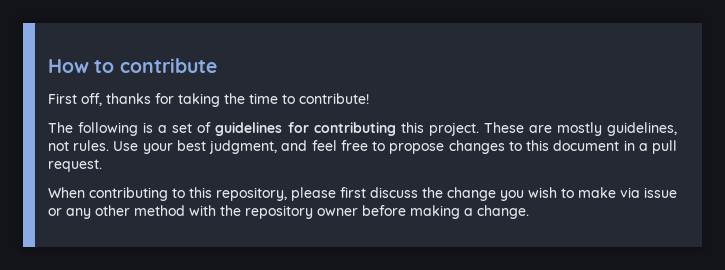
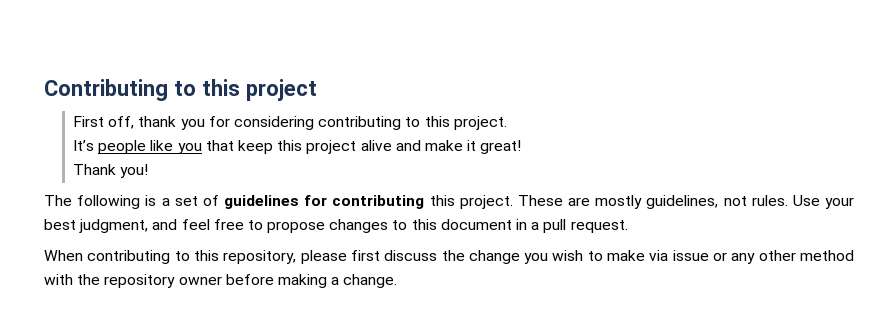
- How to contribute
- First off, thanks for taking the time to contribute!
+ Contributing to this project
+ First off, thank you for considering contributing to this project.
+ It’s people like you that keep this project alive and make it great!
+ Thank you!

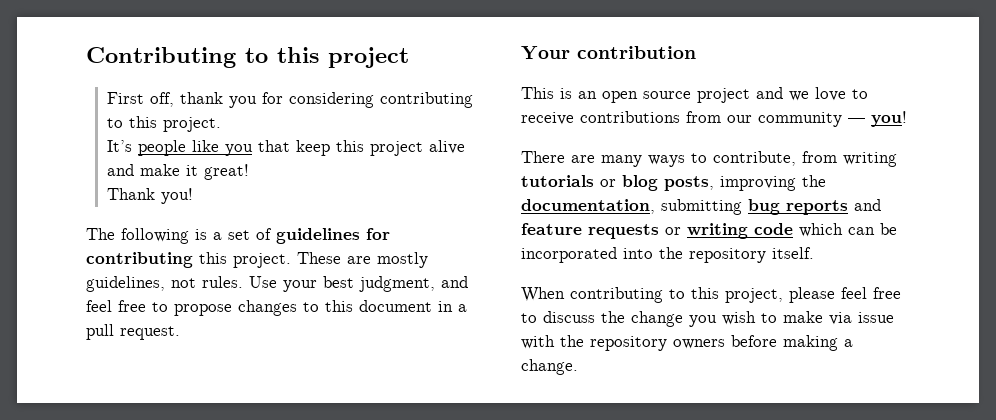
+ Your contribution
+ This is an open source project and we love to receive contributions from our community — you!
+ There are many ways to contribute, from writing tutorials or blog posts, improving the documentation, submitting bug reports and feature requests or writing code which can be incorporated into the repository itself.
- When contributing to this repository, please first discuss the change you wish to make via issue or any other method with the repository owner before making a change.
+ When contributing to this project, please feel free to discuss the change you wish to make via issue with the repository owners before making a change.

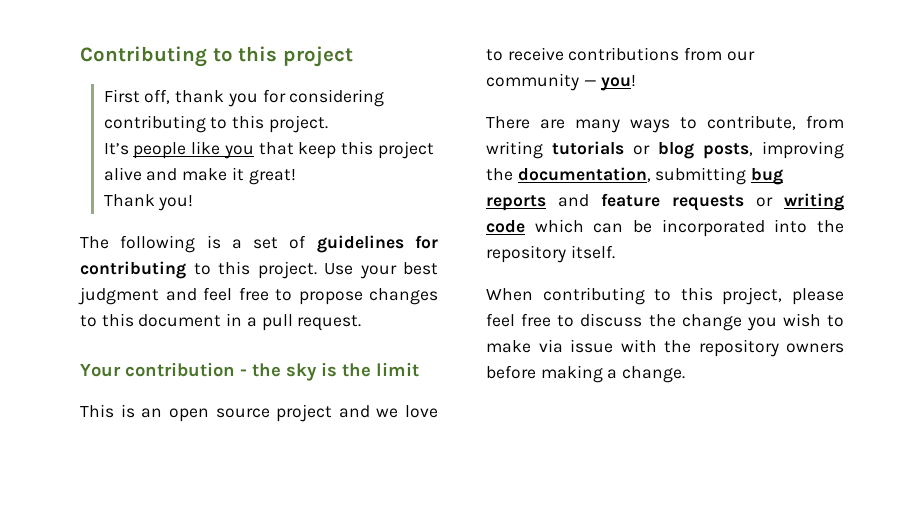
- The following is a set of guidelines for contributing this project. These are mostly guidelines, not rules.
+ The following is a set of guidelines for contributing to this project.
- Use your best judgment, and feel free to propose changes to this document in a pull request.
+ Use your best judgment and feel free to propose changes to this document in a pull request.
- Your contribution
+ Your contribution - the sky is the limit

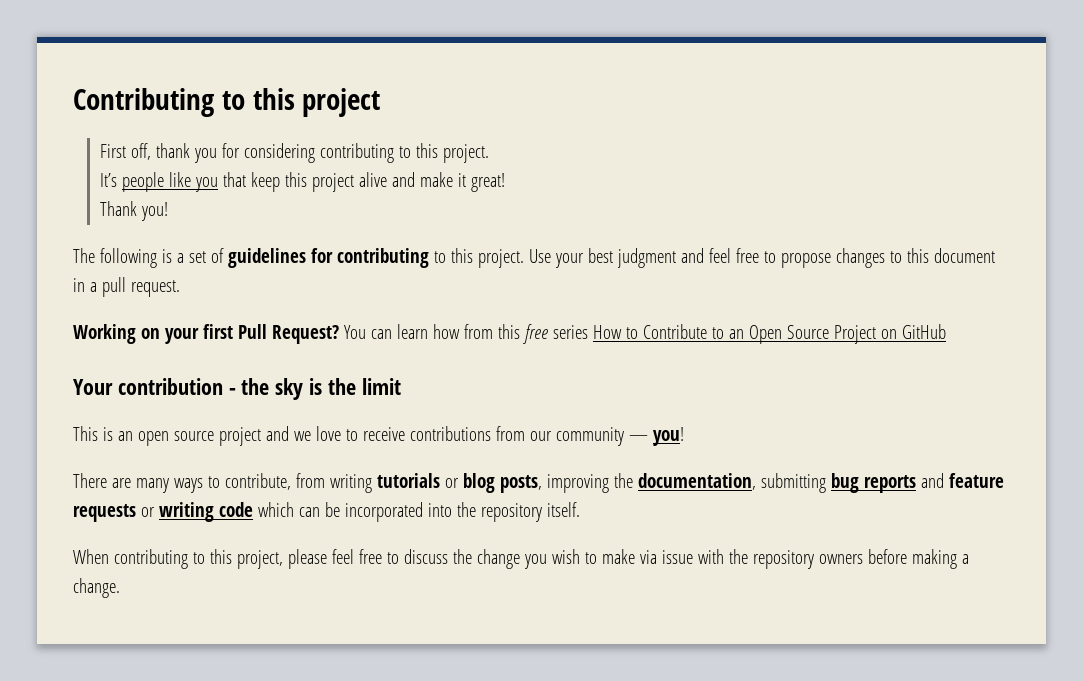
+ Working on your first Pull Request? You can learn how from this free series How to Contribute to an Open Source Project on GitHub

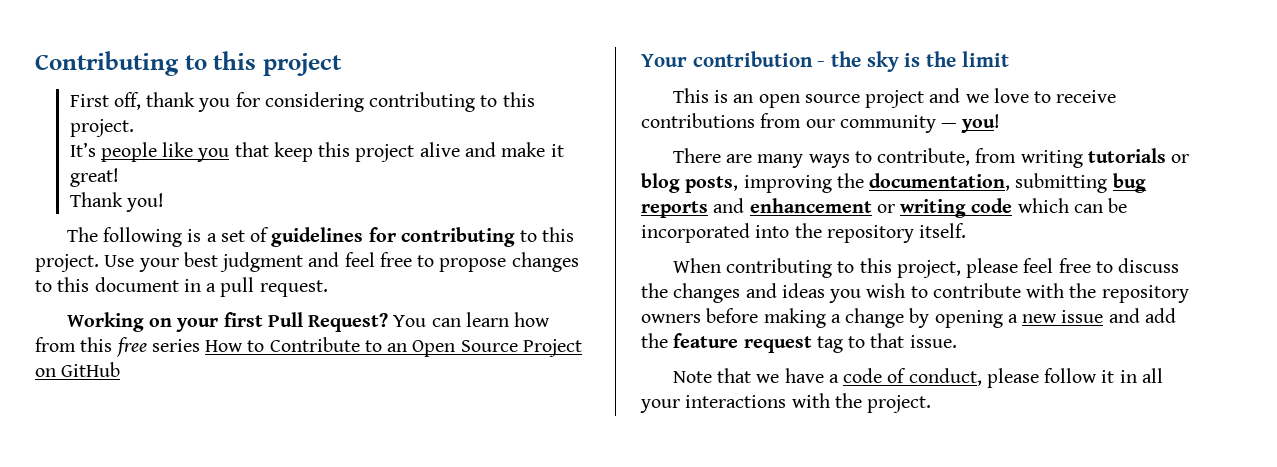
- There are many ways to contribute, from writing tutorials or blog posts, improving the documentation, submitting bug reports and feature requests or writing code which can be incorporated into the repository itself.
+ There are many ways to contribute, from writing tutorials or blog posts, improving the documentation, submitting bug reports and enhancement or writing code which can be incorporated into the repository itself.
- When contributing to this project, please feel free to discuss the change you wish to make via issue with the repository owners before making a change.
+ When contributing to this project, please feel free to discuss the changes and ideas you wish to contribute with the repository owners before making a change by opening a new issue and add the feature request tag to that issue.
+ Note that we have a code of conduct, please follow it in all your interactions with the project.

